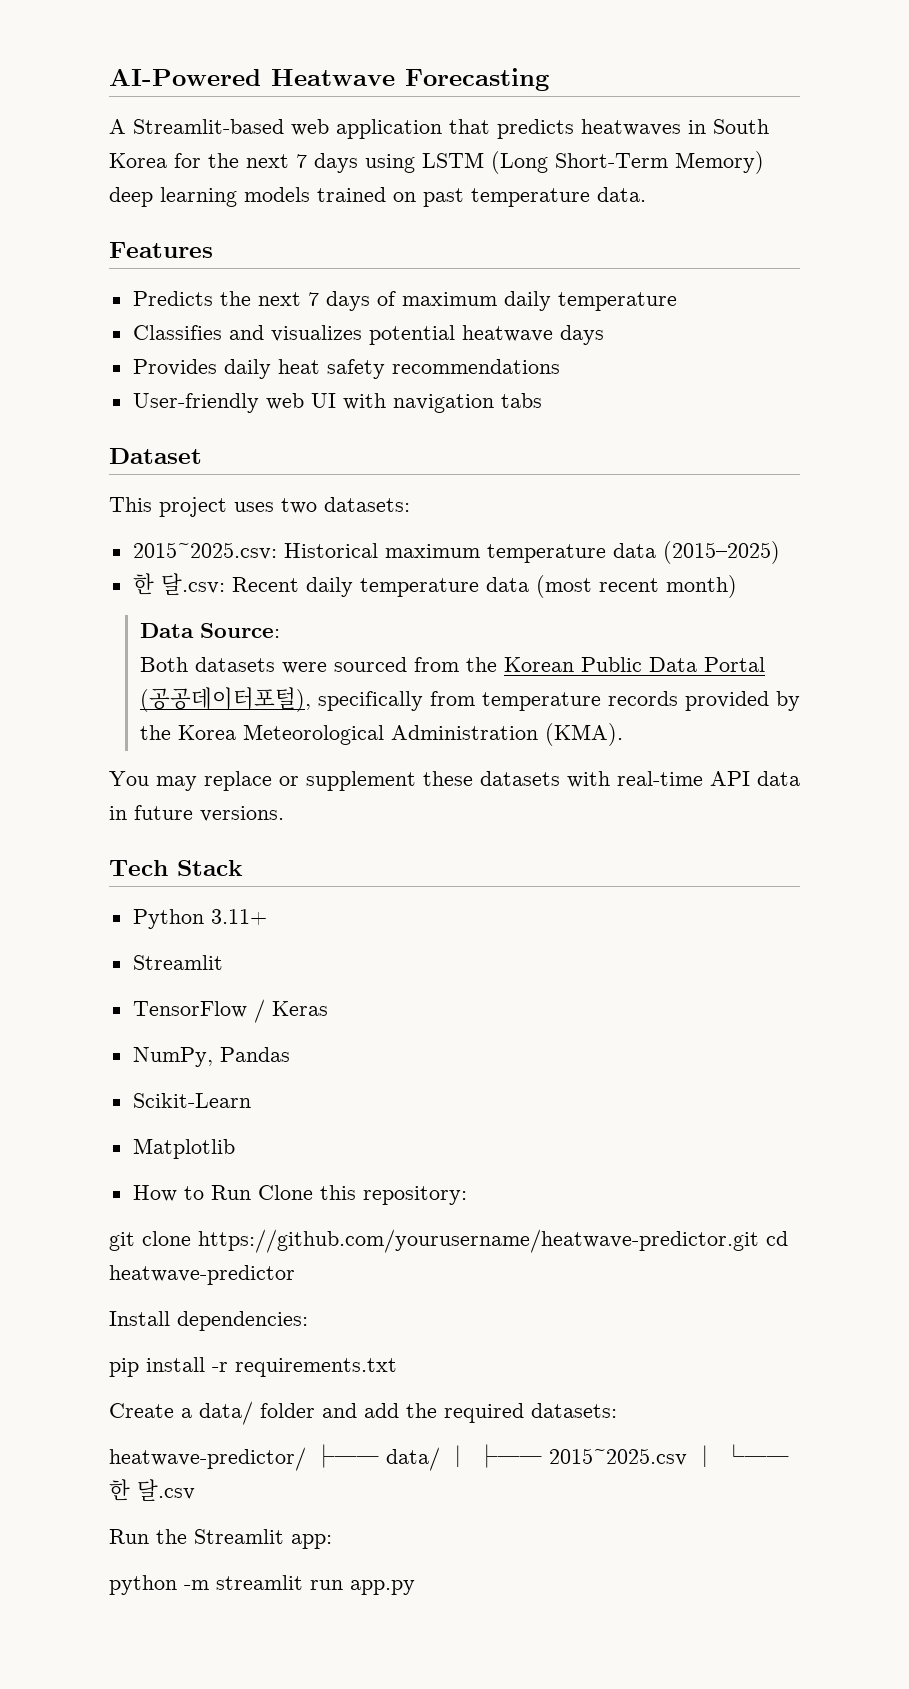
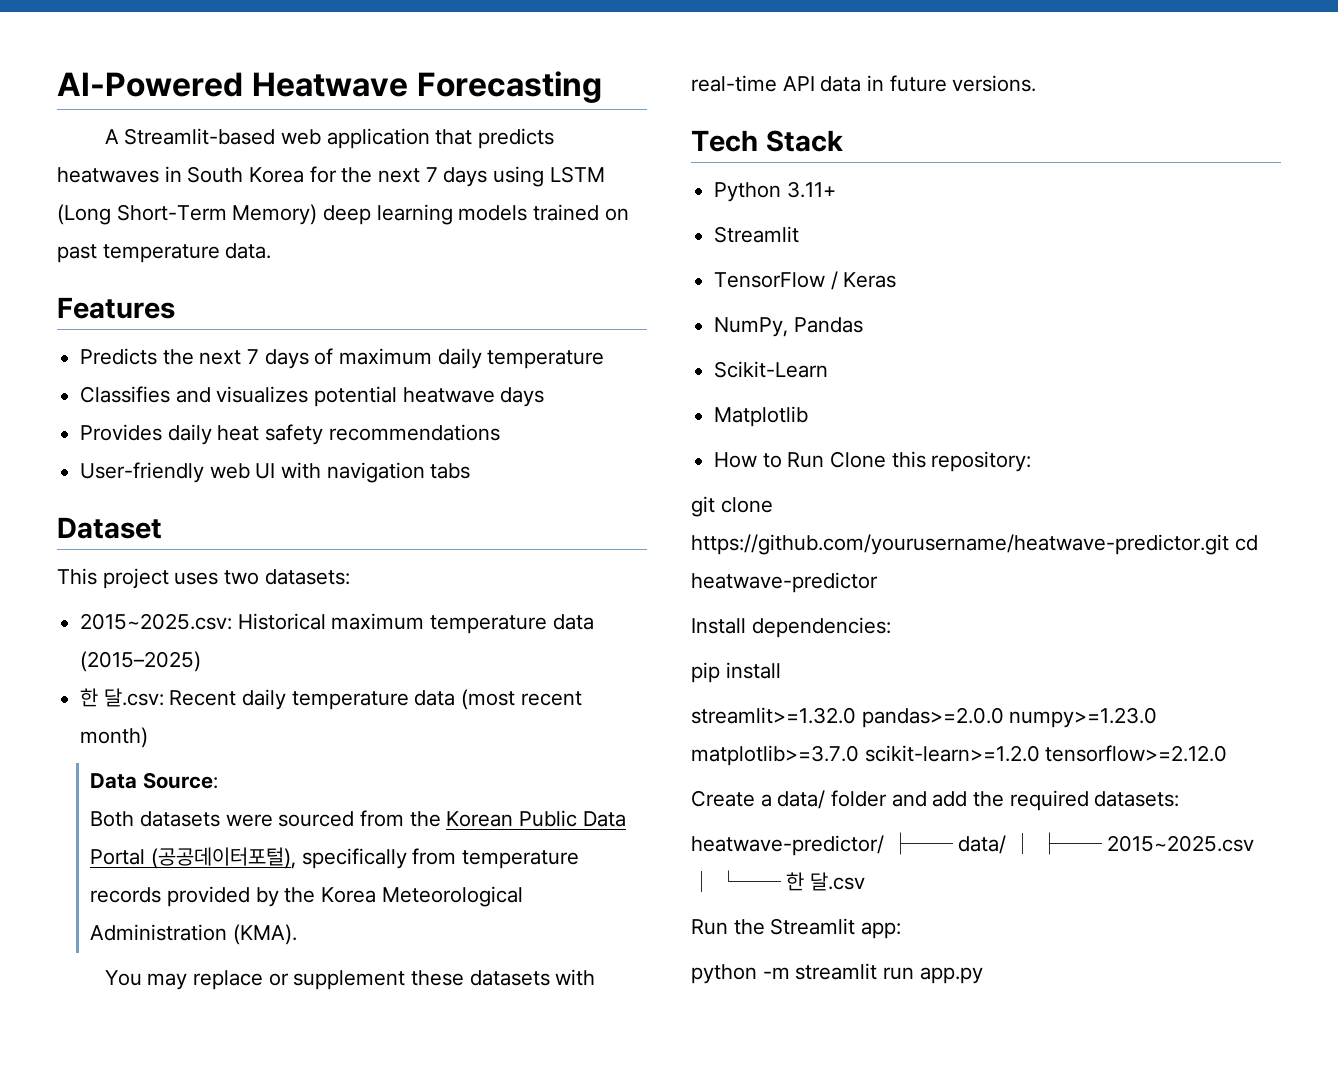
- pip install -r requirements.txt
+ pip install
+ streamlit>=1.32.0 pandas>=2.0.0 numpy>=1.23.0 matplotlib>=3.7.0 scikit-learn>=1.2.0 tensorflow>=2.12.0

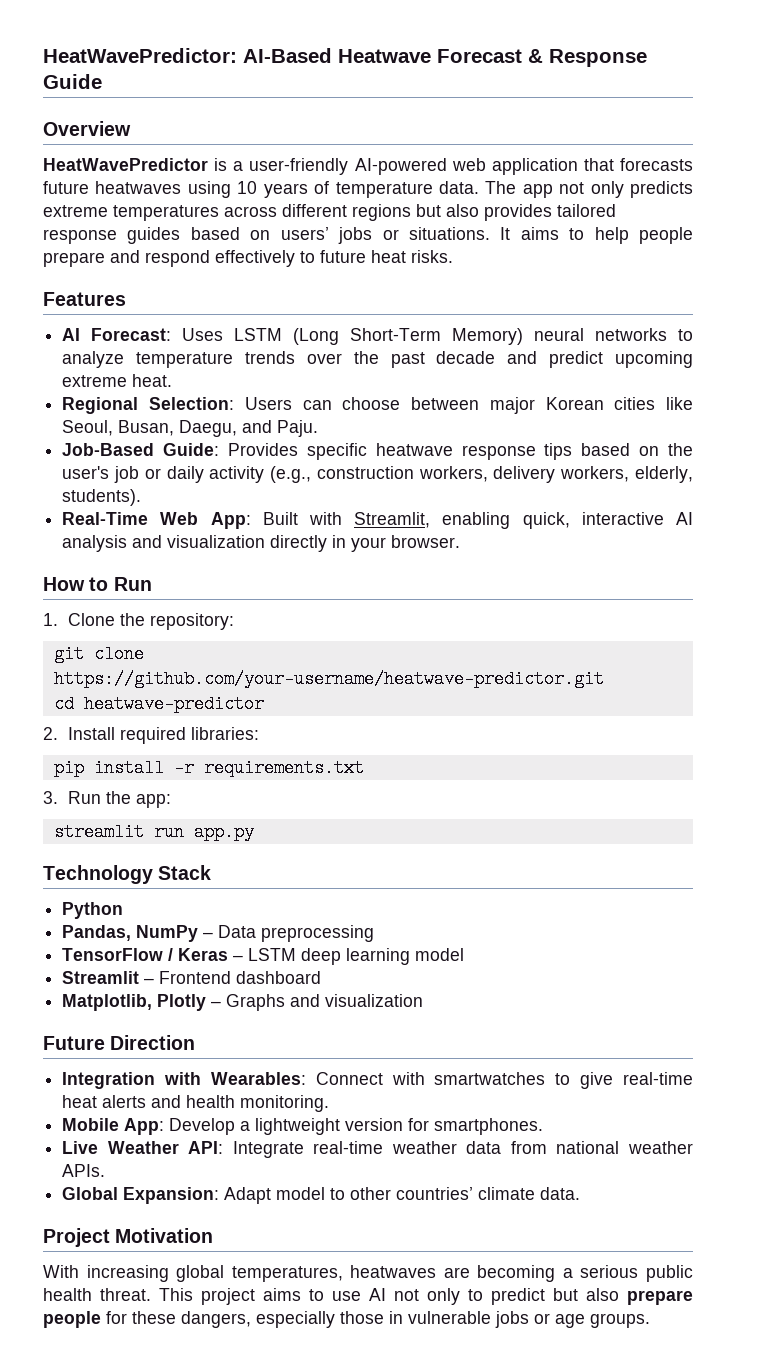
- AI-Powered Heatwave Forecasting
- A Streamlit-based web application that predicts heatwaves in South Korea for the next 7 days using LSTM (Long Short-Term Memory) deep learning models trained on past temperature data.
+ HeatWavePredictor: AI-Based Heatwave Forecast & Response Guide
+ Overview
+ HeatWavePredictor is a user-friendly AI-powered web application that forecasts future heatwaves using 10 years of temperature data. The app not only predicts extreme temperatures across different regions but also provides tailored response guides based on users’ jobs or situations. It aims to help people prepare and respond effectively to future heat risks.
  Features
- Predicts the next 7 days of maximum daily temperature
- Classifies and visualizes potential heatwave days
- Provides daily heat safety recommendations
- User-friendly web UI with navigation tabs
- Dataset
- This project uses two datasets:
- 2015~2025.csv: Historical maximum temperature data (2015–2025)
- 한 달.csv: Recent daily temperature data (most recent month)
- Data Source:
- Both datasets were sourced from the Korean Public Data Portal (공공데이터포털), specifically from temperature records provided by the Korea Meteorological Administration (KMA).
- You may replace or supplement these datasets with real-time API data in future versions.
- Tech Stack
- Python 3.11+
- Streamlit
- TensorFlow / Keras
- NumPy, Pandas
- Scikit-Learn
- Matplotlib
- How to Run Clone this repository:
- git clone https://github.com/yourusername/heatwave-predictor.git cd heatwave-predictor
- Install dependencies:
- pip install
- streamlit>=1.32.0 pandas>=2.0.0 numpy>=1.23.0 matplotlib>=3.7.0 scikit-learn>=1.2.0 tensorflow>=2.12.0
- Create a data/ folder and add the required datasets:
- heatwave-predictor/ ├── data/ │ ├── 2015~2025.csv │ └── 한 달.csv
- Run the Streamlit app:
- python -m streamlit run app.py
+ AI Forecast: Uses LSTM (Long Short-Term Memory) neural networks to analyze temperature trends over the past decade and predict upcoming extreme heat.
+ Regional Selection: Users can choose between major Korean cities like Seoul, Busan, Daegu, and Paju.
+ Job-Based Guide: Provides specific heatwave response tips based on the user's job or daily activity (e.g., construction workers, delivery workers, elderly, students).
+ Real-Time Web App: Built with Streamlit, enabling quick, interactive AI analysis and visualization directly in your browser.
+ How to Run
+ 1. Clone the repository:
+ git clone https://github.com/your-username/heatwave-predictor.git
+ cd heatwave-predictor
+ 2. Install required libraries:
+ pip install -r requirements.txt
+ 3. Run the app:
+ streamlit run app.py
+ Technology Stack
+ Python
+ Pandas, NumPy – Data preprocessing
+ TensorFlow / Keras – LSTM deep learning model
+ Streamlit – Frontend dashboard
+ Matplotlib, Plotly – Graphs and visualization
+ Future Direction
+ Integration with Wearables: Connect with smartwatches to give real-time heat alerts and health monitoring.
+ Mobile App: Develop a lightweight version for smartphones.
+ Live Weather API: Integrate real-time weather data from national weather APIs.
+ Global Expansion: Adapt model to other countries’ climate data.
+ Project Motivation
+ With increasing global temperatures, heatwaves are becoming a serious public health threat. This project aims to use AI not only to predict but also prepare people for these dangers, especially those in vulnerable jobs or age groups.

